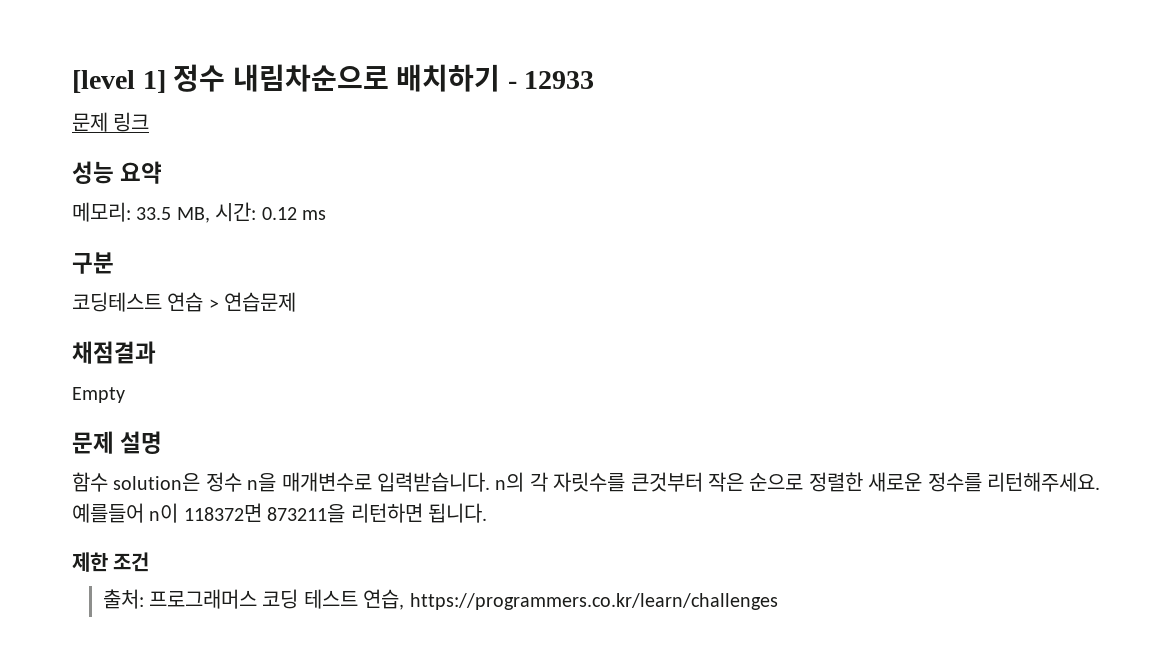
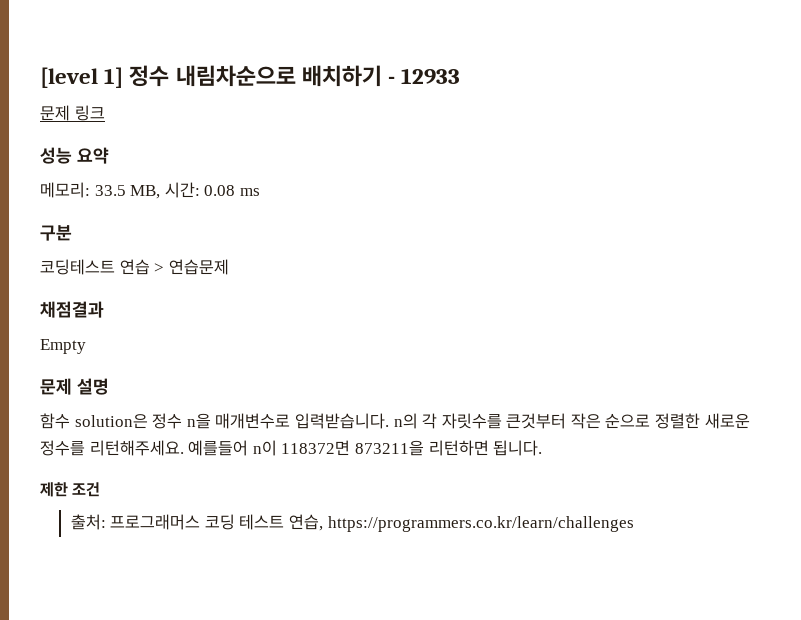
- 메모리: 33.5 MB, 시간: 0.12 ms
+ 메모리: 33.5 MB, 시간: 0.08 ms

